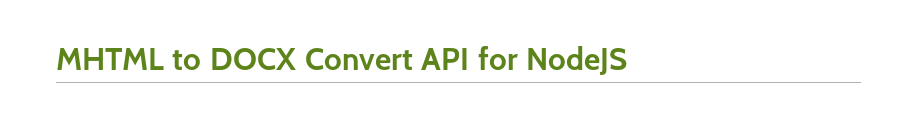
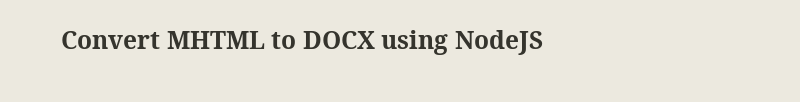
- MHTML to DOCX Convert API for NodeJS
+ Convert MHTML to DOCX using NodeJS

